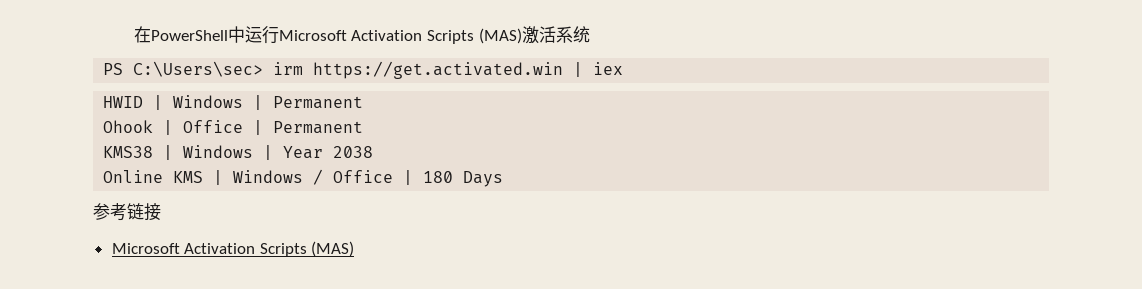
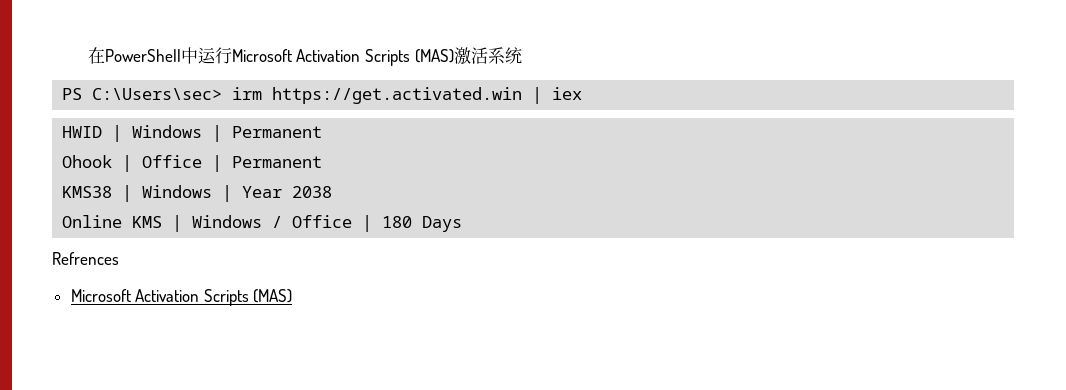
- 参考链接
+ Refrences

